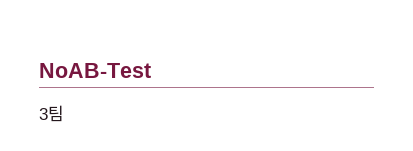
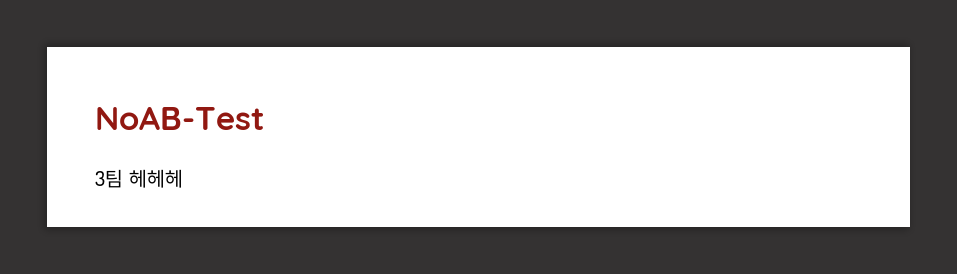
- 3팀
+ 3팀 헤헤헤

